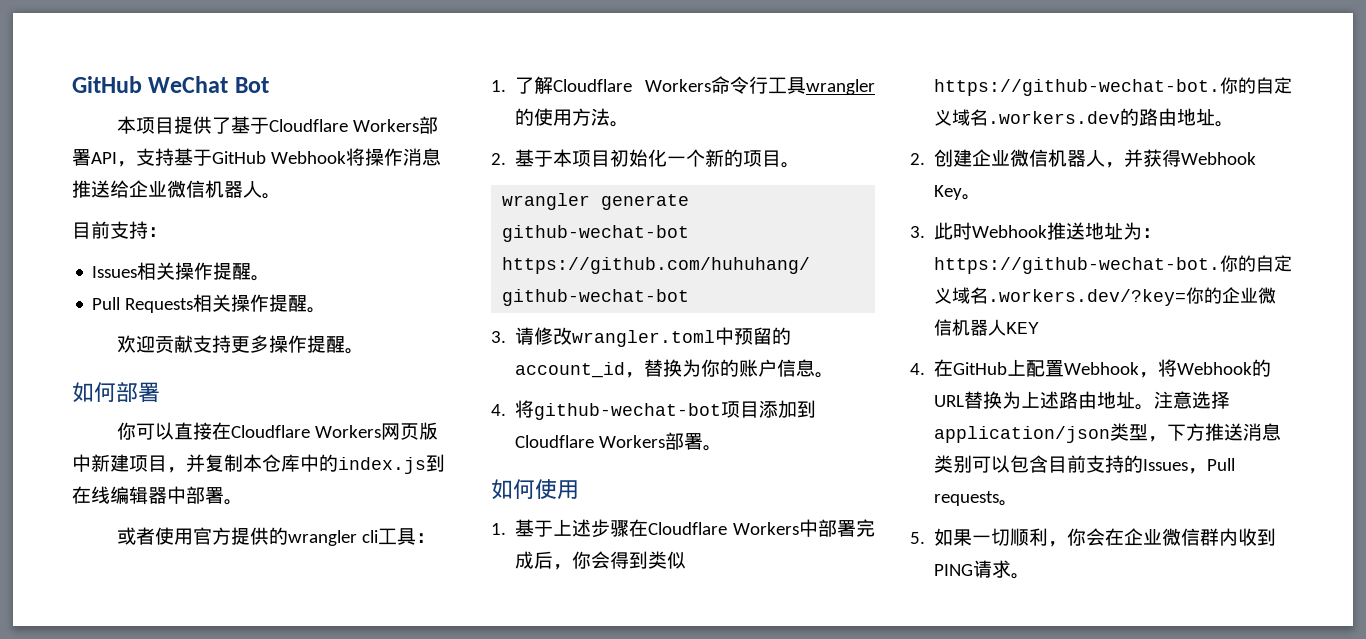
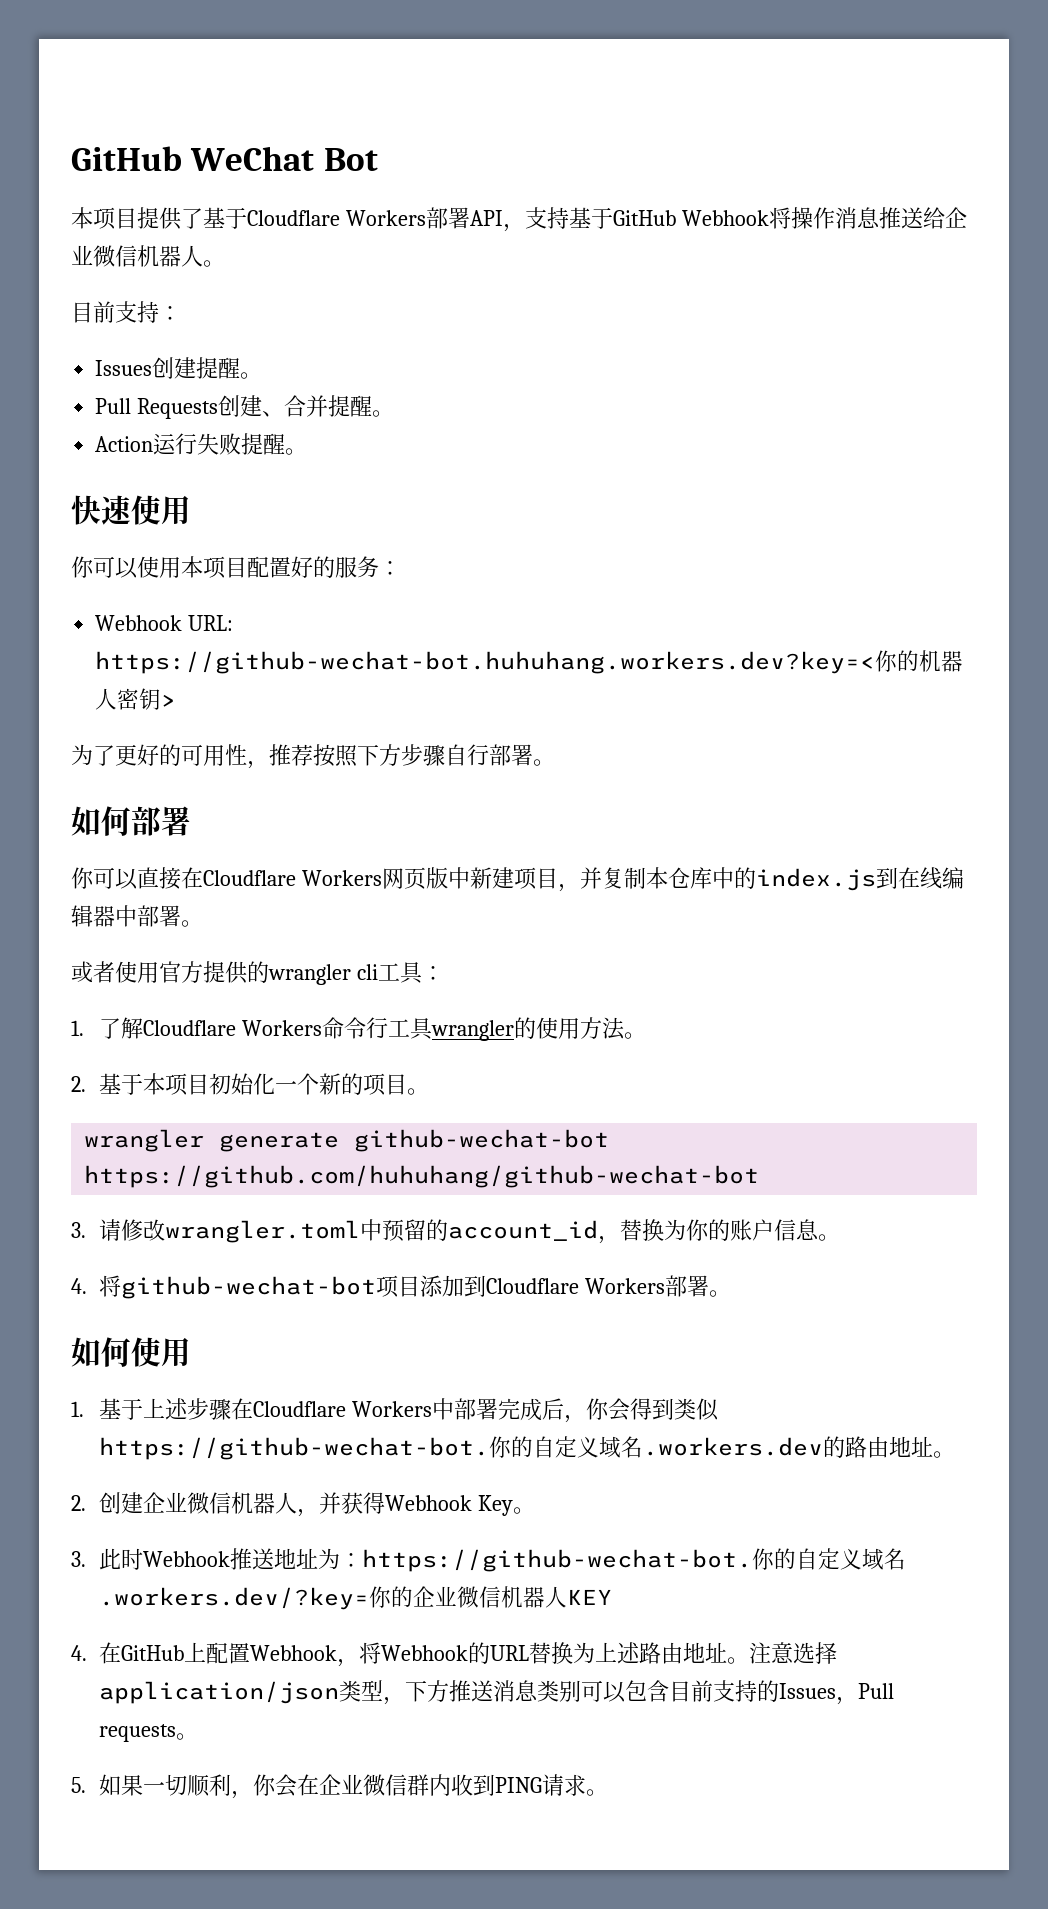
- Issues相关操作提醒。
+ Issues创建提醒。
- Pull Requests相关操作提醒。
- 欢迎贡献支持更多操作提醒。
+ Pull Requests创建、合并提醒。
+ Action运行失败提醒。
+ 快速使用
+ 你可以使用本项目配置好的服务：
+ Webhook URL: https://github-wechat-bot.huhuhang.workers.dev?key=<你的机器人密钥>
+ 为了更好的可用性，推荐按照下方步骤自行部署。

